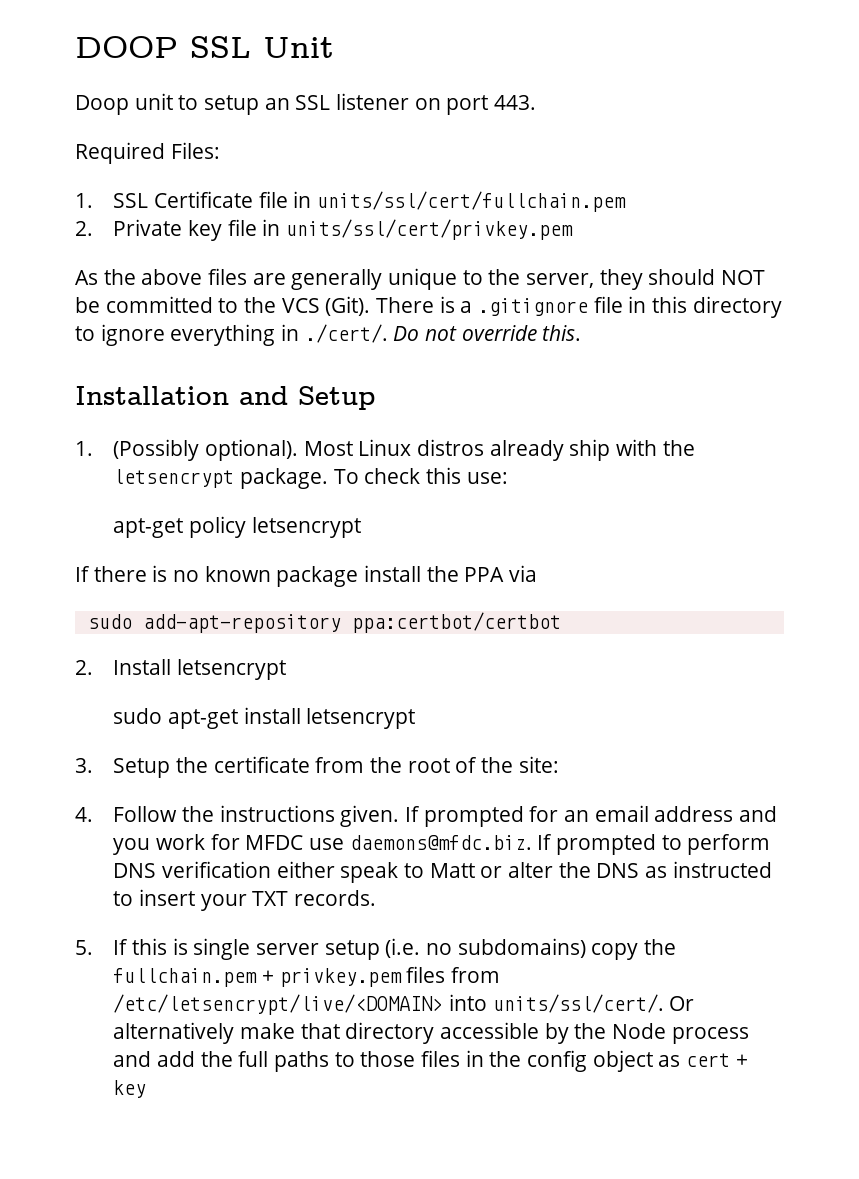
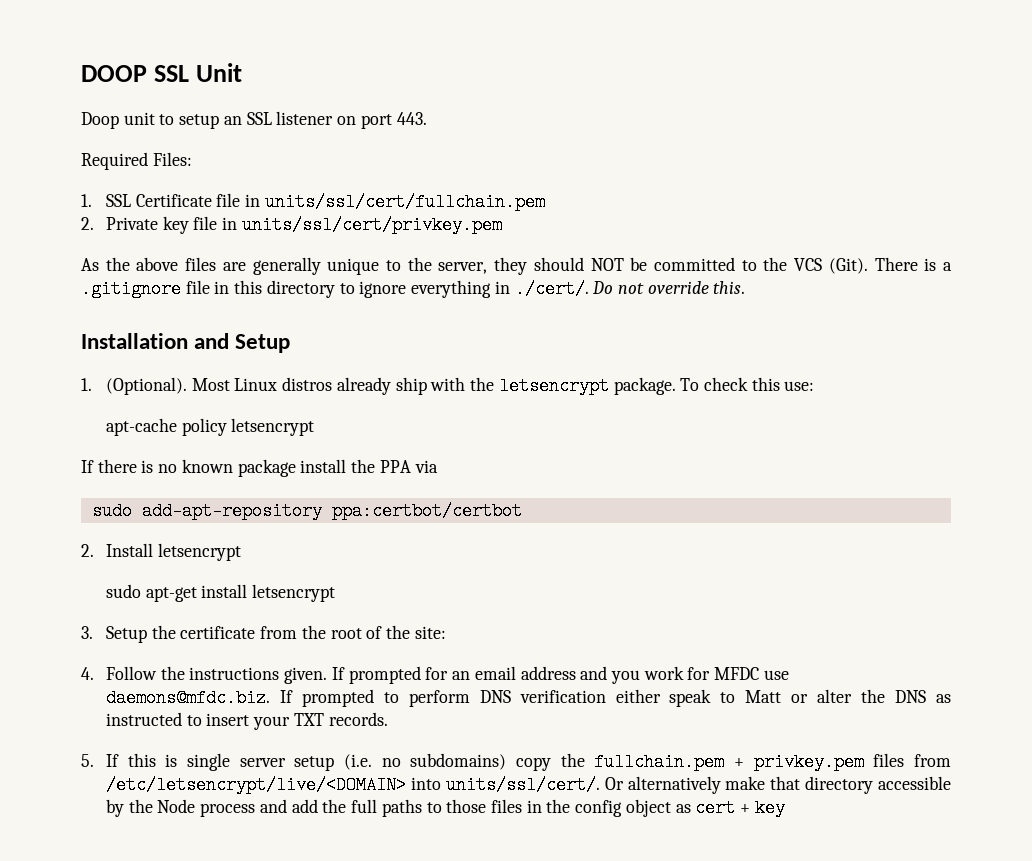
- 1. (Possibly optional).
+ 1. (Optional).
- apt-get policy letsencrypt
+ apt-cache policy letsencrypt

